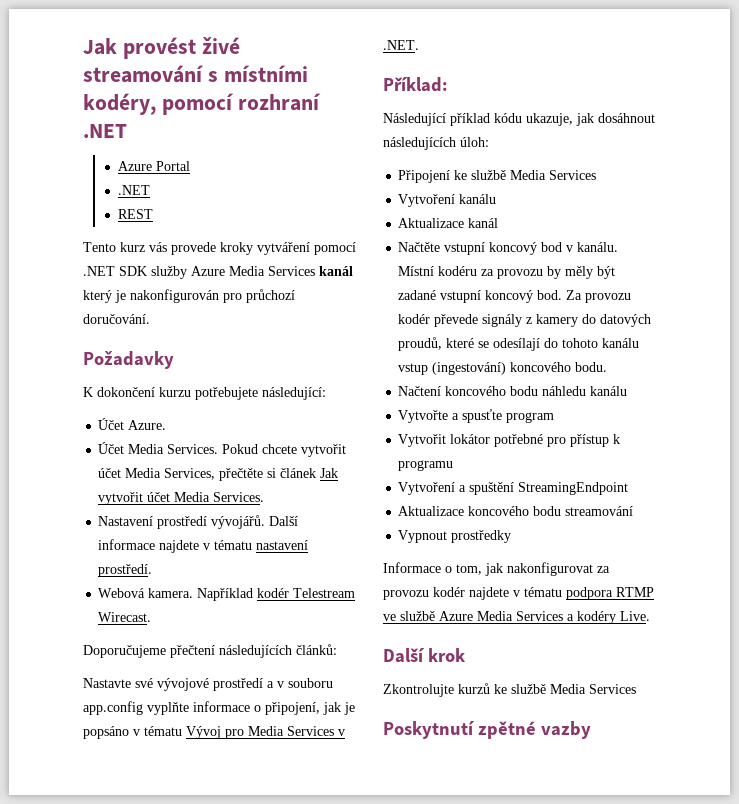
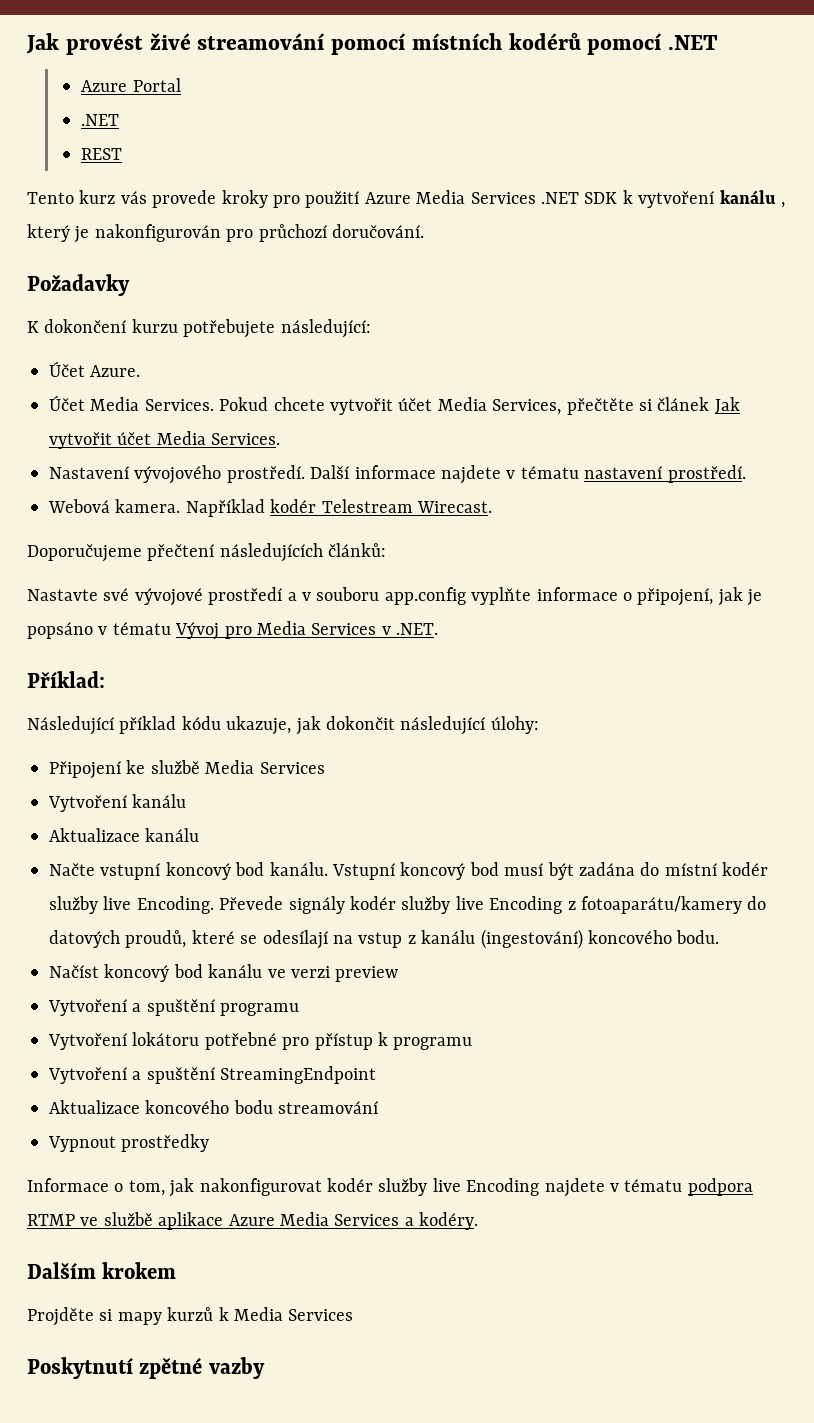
- Jak provést živé streamování s místními kodéry, pomocí rozhraní .NET
+ Jak provést živé streamování pomocí místních kodérů pomocí .NET
- Tento kurz vás provede kroky vytváření pomocí .NET SDK služby Azure Media Services kanál který je nakonfigurován pro průchozí doručování.
+ Tento kurz vás provede kroky pro použití Azure Media Services .NET SDK k vytvoření kanálu , který je nakonfigurován pro průchozí doručování.
- Nastavení prostředí vývojářů.
+ Nastavení vývojového prostředí.
- Následující příklad kódu ukazuje, jak dosáhnout následujících úloh:
+ Následující příklad kódu ukazuje, jak dokončit následující úlohy:
- Aktualizace kanál
- Načtěte vstupní koncový bod v kanálu. Místní kodéru za provozu by měly být zadané vstupní koncový bod. Za provozu kodér převede signály z kamery do datových proudů, které se odesílají do tohoto kanálu vstup (ingestování) koncového bodu.
+ Aktualizace kanálu
+ Načte vstupní koncový bod kanálu. Vstupní koncový bod musí být zadána do místní kodér služby live Encoding. Převede signály kodér služby live Encoding z fotoaparátu/kamery do datových proudů, které se odesílají na vstup z kanálu (ingestování) koncového bodu.
- Načtení koncového bodu náhledu kanálu
- Vytvořte a spusťte program
- Vytvořit lokátor potřebné pro přístup k programu
+ Načíst koncový bod kanálu ve verzi preview
+ Vytvoření a spuštění programu
+ Vytvoření lokátoru potřebné pro přístup k programu
- Informace o tom, jak nakonfigurovat za provozu kodér najdete v tématu podpora RTMP ve službě Azure Media Services a kodéry Live.
- Další krok
- Zkontrolujte kurzů ke službě Media Services
+ Informace o tom, jak nakonfigurovat kodér služby live Encoding najdete v tématu podpora RTMP ve službě aplikace Azure Media Services a kodéry.
+ Dalším krokem
+ Projděte si mapy kurzů k Media Services

